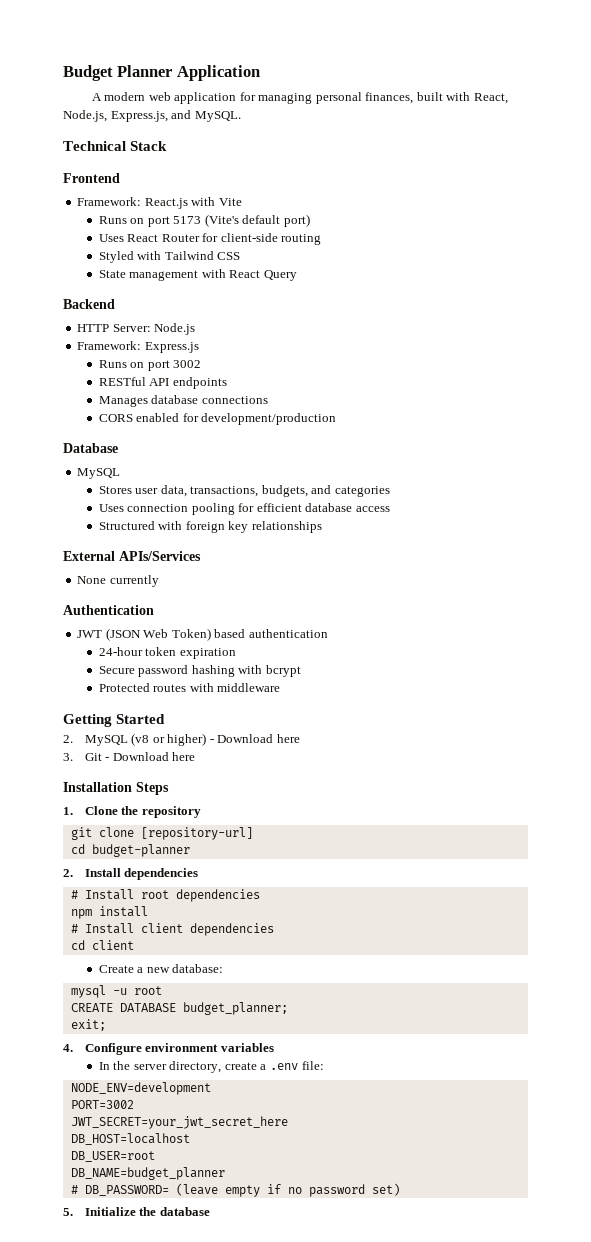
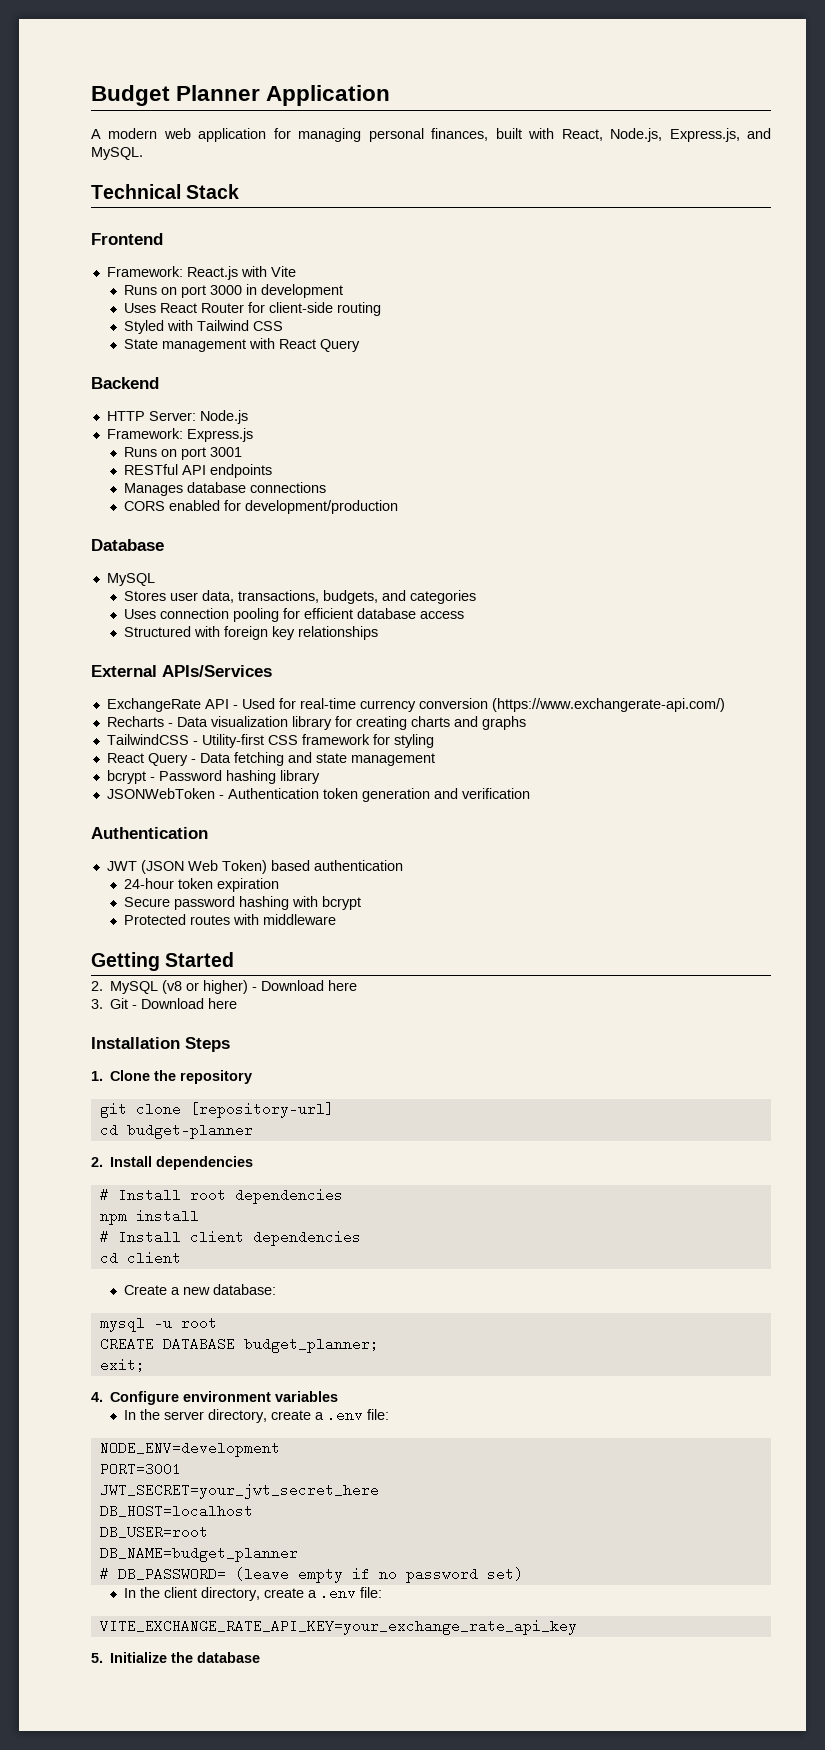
- Runs on port 5173 (Vite's default port)
+ Runs on port 3000 in development
- Runs on port 3002
+ Runs on port 3001
- None currently
+ ExchangeRate API - Used for real-time currency conversion (https://www.exchangerate-api.com/)
+ Recharts - Data visualization library for creating charts and graphs
+ TailwindCSS - Utility-first CSS framework for styling
+ React Query - Data fetching and state management
+ bcrypt - Password hashing library
+ JSONWebToken - Authentication token generation and verification
- PORT=3002
+ PORT=3001
+ In the client directory, create a .env file:
+ VITE_EXCHANGE_RATE_API_KEY=your_exchange_rate_api_key

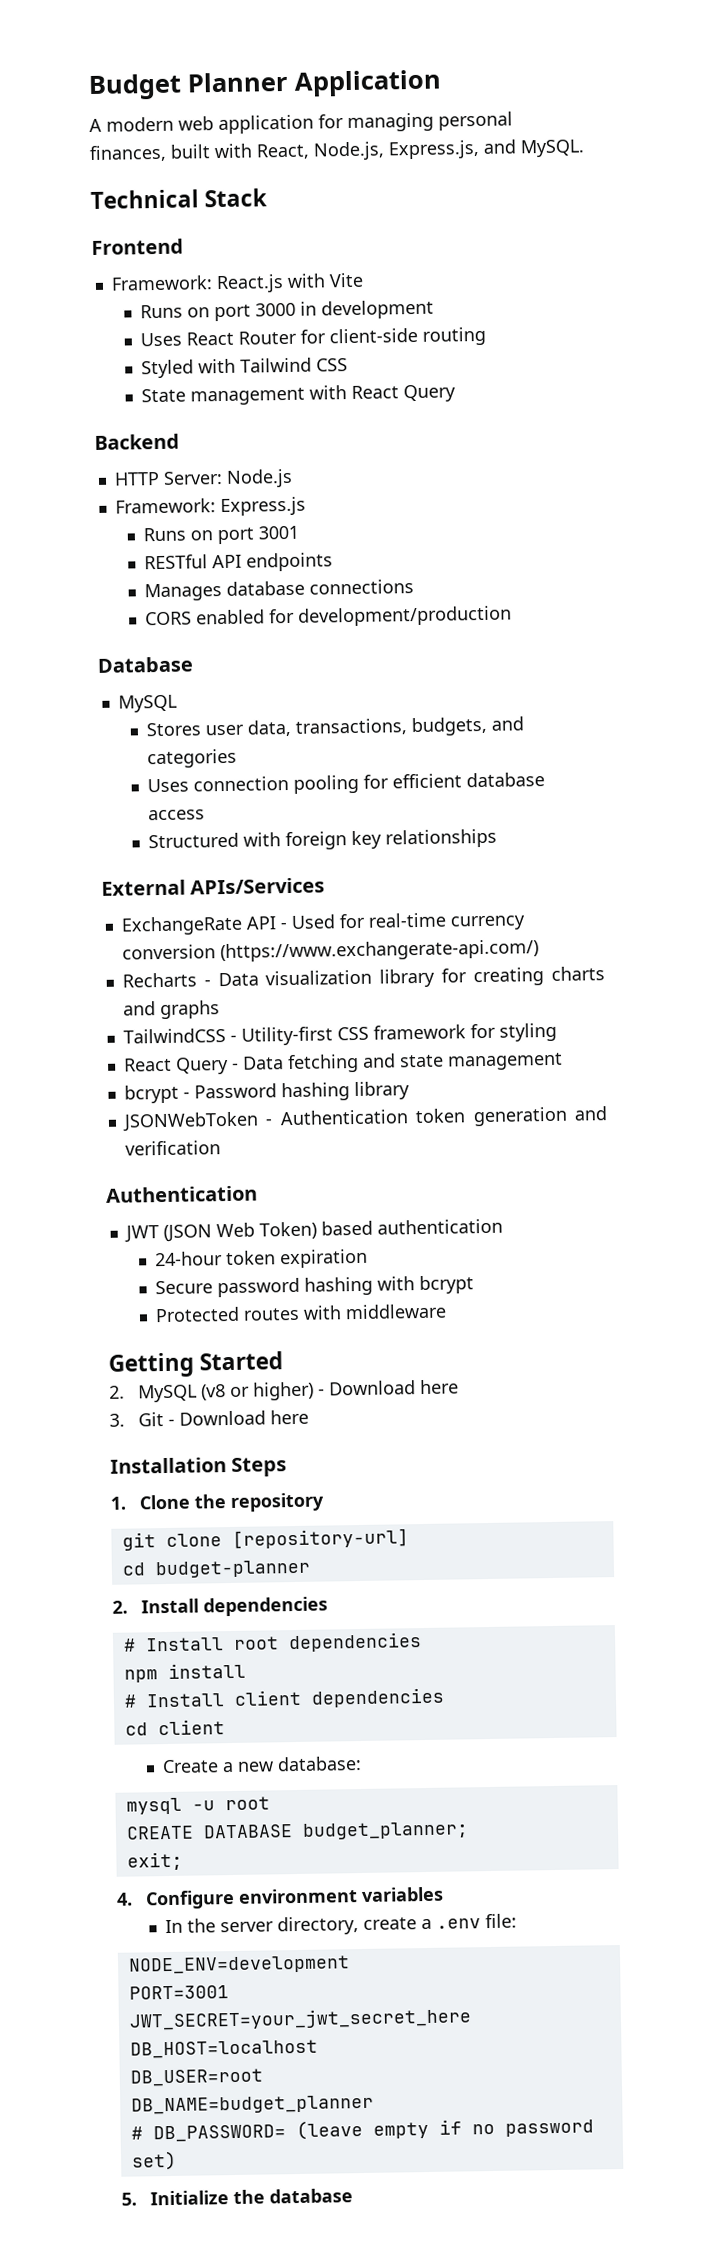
- In the client directory, create a .env file:
- VITE_EXCHANGE_RATE_API_KEY=your_exchange_rate_api_key

